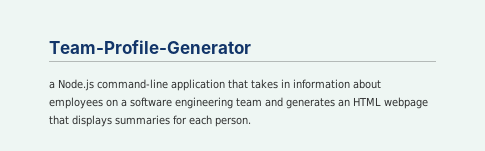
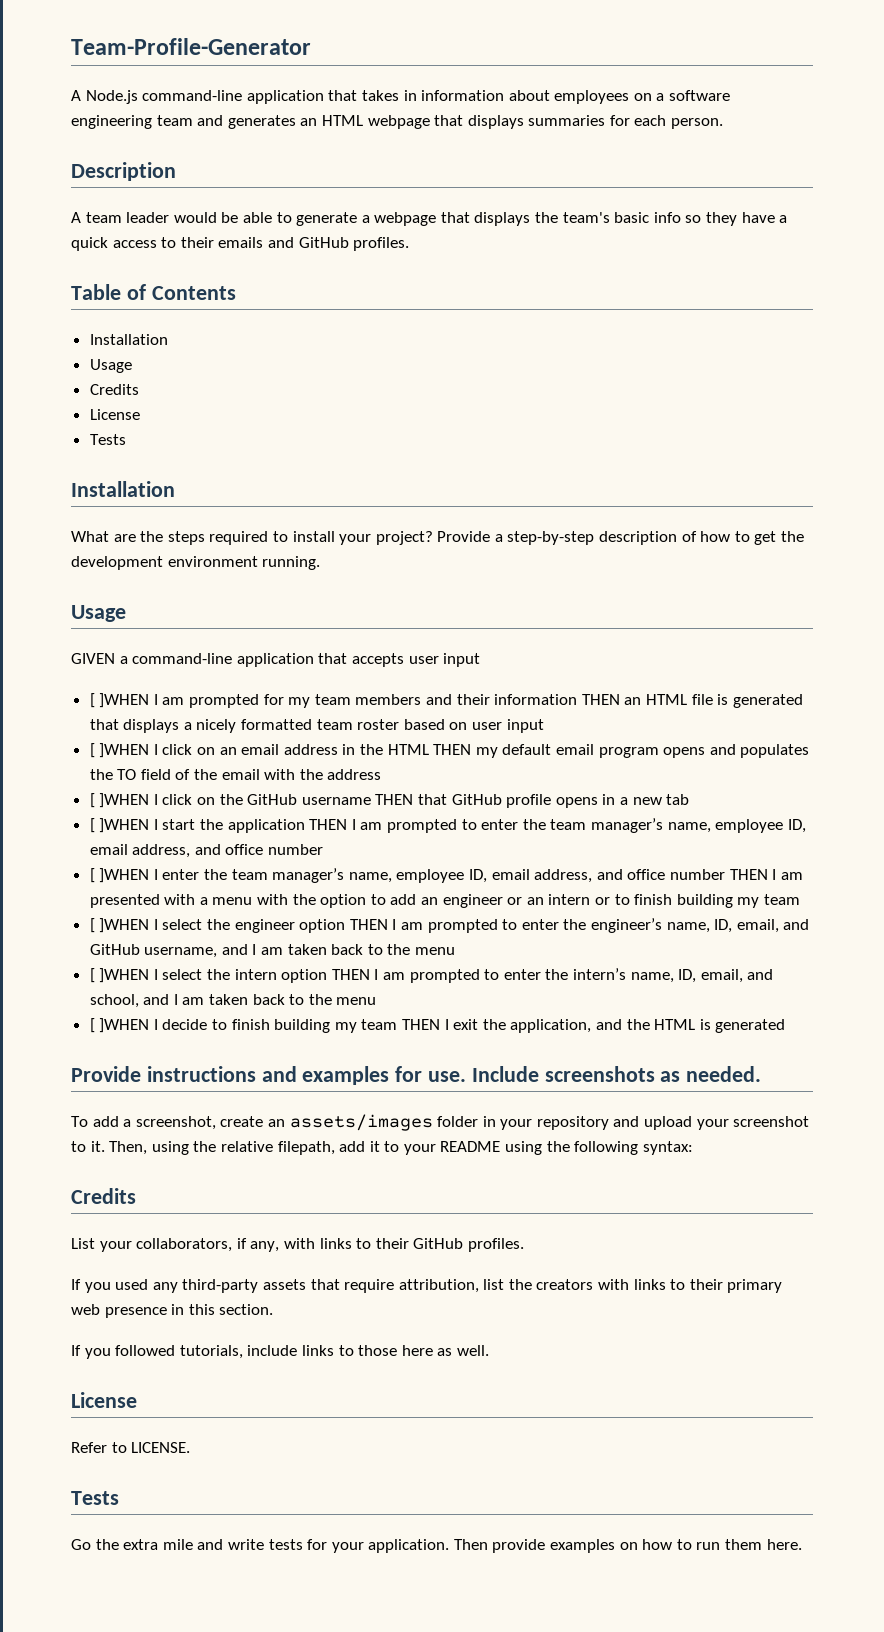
- a Node.js command-line application that takes in information about employees on a software engineering team and generates an HTML webpage that displays summaries for each person.
+ A Node.js command-line application that takes in information about employees on a software engineering team and generates an HTML webpage that displays summaries for each person.
+ Description
+ A team leader would be able to generate a webpage that displays the team's basic info so they have a quick access to their emails and GitHub profiles.
+ Table of Contents
+ Installation
+ Usage
+ Credits
+ License
+ Tests
+ Installation
+ What are the steps required to install your project? Provide a step-by-step description of how to get the development environment running.
+ Usage
+ GIVEN a command-line application that accepts user input
+ [ ]WHEN I am prompted for my team members and their information THEN an HTML file is generated that displays a nicely formatted team roster based on user input
+ [ ]WHEN I click on an email address in the HTML THEN my default email program opens and populates the TO field of the email with the address
+ [ ]WHEN I click on the GitHub username THEN that GitHub profile opens in a new tab
+ [ ]WHEN I start the application THEN I am prompted to enter the team manager’s name, employee ID, email address, and office number
+ [ ]WHEN I enter the team manager’s name, employee ID, email address, and office number THEN I am presented with a menu with the option to add an engineer or an intern or to finish building my team
+ [ ]WHEN I select the engineer option THEN I am prompted to enter the engineer’s name, ID, email, and GitHub username, and I am taken back to the menu
+ [ ]WHEN I select the intern option THEN I am prompted to enter the intern’s name, ID, email, and school, and I am taken back to the menu
+ [ ]WHEN I decide to finish building my team THEN I exit the application, and the HTML is generated
+ Provide instructions and examples for use. Include screenshots as needed.
+ To add a screenshot, create an assets/images folder in your repository and upload your screenshot to it. Then, using the relative filepath, add it to your README using the following syntax:
+ Credits
+ List your collaborators, if any, with links to their GitHub profiles.
+ If you used any third-party assets that require attribution, list the creators with links to their primary web presence in this section.
+ If you followed tutorials, include links to those here as well.
+ License
+ Refer to LICENSE.
+ Tests
+ Go the extra mile and write tests for your application. Then provide examples on how to run them here.

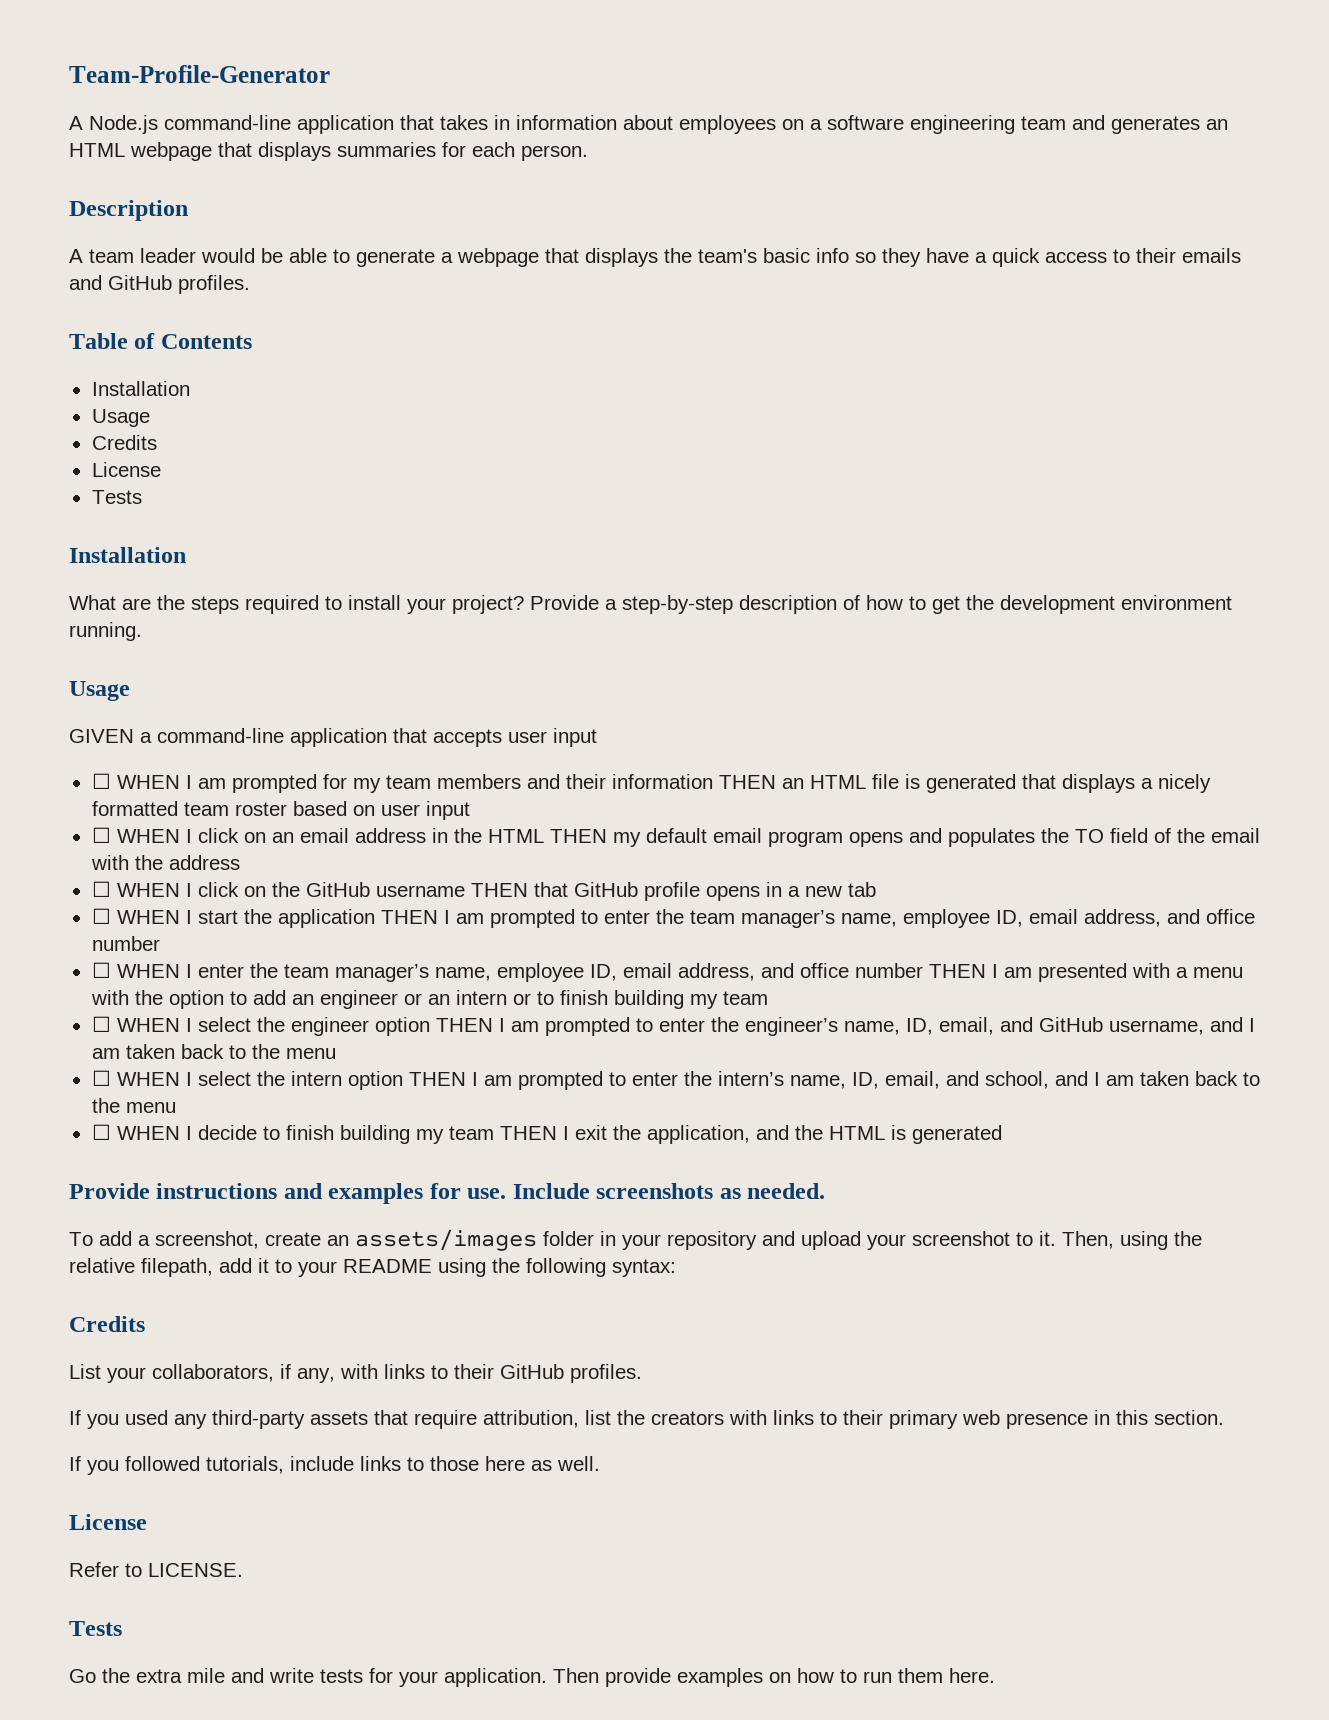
- [ ]WHEN I am prompted for my team members and their information THEN an HTML file is generated that displays a nicely formatted team roster based on user input
+ ☐ WHEN I am prompted for my team members and their information THEN an HTML file is generated that displays a nicely formatted team roster based on user input
- [ ]WHEN I click on an email address in the HTML THEN my default email program opens and populates the TO field of the email with the address
+ ☐ WHEN I click on an email address in the HTML THEN my default email program opens and populates the TO field of the email with the address
- [ ]WHEN I click on the GitHub username THEN that GitHub profile opens in a new tab
+ ☐ WHEN I click on the GitHub username THEN that GitHub profile opens in a new tab
- [ ]WHEN I start the application THEN I am prompted to enter the team manager’s name, employee ID, email address, and office number
+ ☐ WHEN I start the application THEN I am prompted to enter the team manager’s name, employee ID, email address, and office number
- [ ]WHEN I enter the team manager’s name, employee ID, email address, and office number THEN I am presented with a menu with the option to add an engineer or an intern or to finish building my team
+ ☐ WHEN I enter the team manager’s name, employee ID, email address, and office number THEN I am presented with a menu with the option to add an engineer or an intern or to finish building my team
- [ ]WHEN I select the engineer option THEN I am prompted to enter the engineer’s name, ID, email, and GitHub username, and I am taken back to the menu
+ ☐ WHEN I select the engineer option THEN I am prompted to enter the engineer’s name, ID, email, and GitHub username, and I am taken back to the menu
- [ ]WHEN I select the intern option THEN I am prompted to enter the intern’s name, ID, email, and school, and I am taken back to the menu
+ ☐ WHEN I select the intern option THEN I am prompted to enter the intern’s name, ID, email, and school, and I am taken back to the menu
- [ ]WHEN I decide to finish building my team THEN I exit the application, and the HTML is generated
+ ☐ WHEN I decide to finish building my team THEN I exit the application, and the HTML is generated

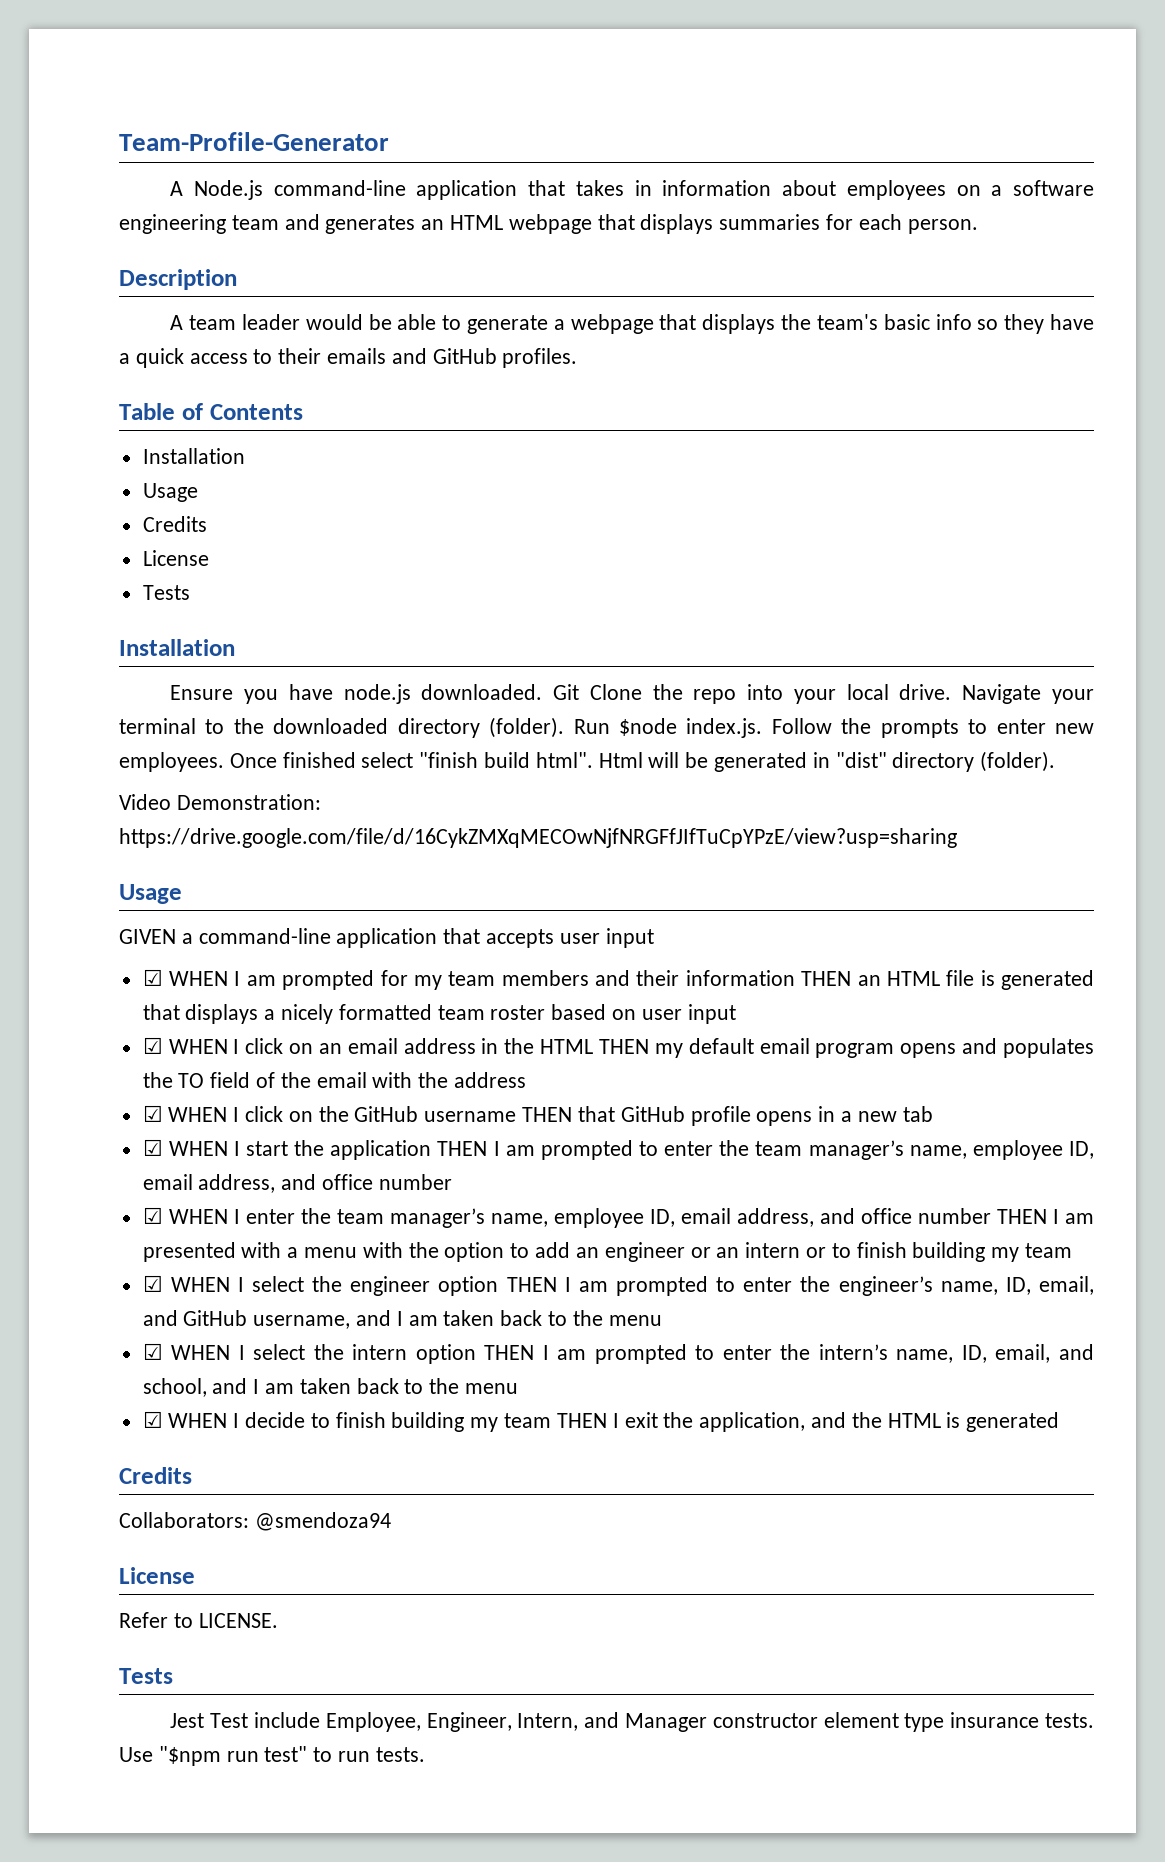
- What are the steps required to install your project? Provide a step-by-step description of how to get the development environment running.
+ Ensure you have node.js downloaded. Git Clone the repo into your local drive. Navigate your terminal to the downloaded directory (folder). Run $node index.js. Follow the prompts to enter new employees. Once finished select "finish build html". Html will be generated in "dist" directory (folder).
+ Video Demonstration: https://drive.google.com/file/d/16CykZMXqMECOwNjfNRGFfJIfTuCpYPzE/view?usp=sharing
- ☐ WHEN I am prompted for my team members and their information THEN an HTML file is generated that displays a nicely formatted team roster based on user input
+ ☑ WHEN I am prompted for my team members and their information THEN an HTML file is generated that displays a nicely formatted team roster based on user input
- ☐ WHEN I click on an email address in the HTML THEN my default email program opens and populates the TO field of the email with the address
+ ☑ WHEN I click on an email address in the HTML THEN my default email program opens and populates the TO field of the email with the address
- ☐ WHEN I click on the GitHub username THEN that GitHub profile opens in a new tab
+ ☑ WHEN I click on the GitHub username THEN that GitHub profile opens in a new tab
- ☐ WHEN I start the application THEN I am prompted to enter the team manager’s name, employee ID, email address, and office number
+ ☑ WHEN I start the application THEN I am prompted to enter the team manager’s name, employee ID, email address, and office number
- ☐ WHEN I enter the team manager’s name, employee ID, email address, and office number THEN I am presented with a menu with the option to add an engineer or an intern or to finish building my team
+ ☑ WHEN I enter the team manager’s name, employee ID, email address, and office number THEN I am presented with a menu with the option to add an engineer or an intern or to finish building my team
- ☐ WHEN I select the engineer option THEN I am prompted to enter the engineer’s name, ID, email, and GitHub username, and I am taken back to the menu
+ ☑ WHEN I select the engineer option THEN I am prompted to enter the engineer’s name, ID, email, and GitHub username, and I am taken back to the menu
- ☐ WHEN I select the intern option THEN I am prompted to enter the intern’s name, ID, email, and school, and I am taken back to the menu
+ ☑ WHEN I select the intern option THEN I am prompted to enter the intern’s name, ID, email, and school, and I am taken back to the menu
- ☐ WHEN I decide to finish building my team THEN I exit the application, and the HTML is generated
- Provide instructions and examples for use. Include screenshots as needed.
- To add a screenshot, create an assets/images folder in your repository and upload your screenshot to it. Then, using the relative filepath, add it to your README using the following syntax:
+ ☑ WHEN I decide to finish building my team THEN I exit the application, and the HTML is generated
  Credits
- List your collaborators, if any, with links to their GitHub profiles.
- If you used any third-party assets that require attribution, list the creators with links to their primary web presence in this section.
- If you followed tutorials, include links to those here as well.
+ Collaborators: @smendoza94
- Go the extra mile and write tests for your application. Then provide examples on how to run them here.
+ Jest Test include Employee, Engineer, Intern, and Manager constructor element type insurance tests. Use "$npm run test" to run tests.

